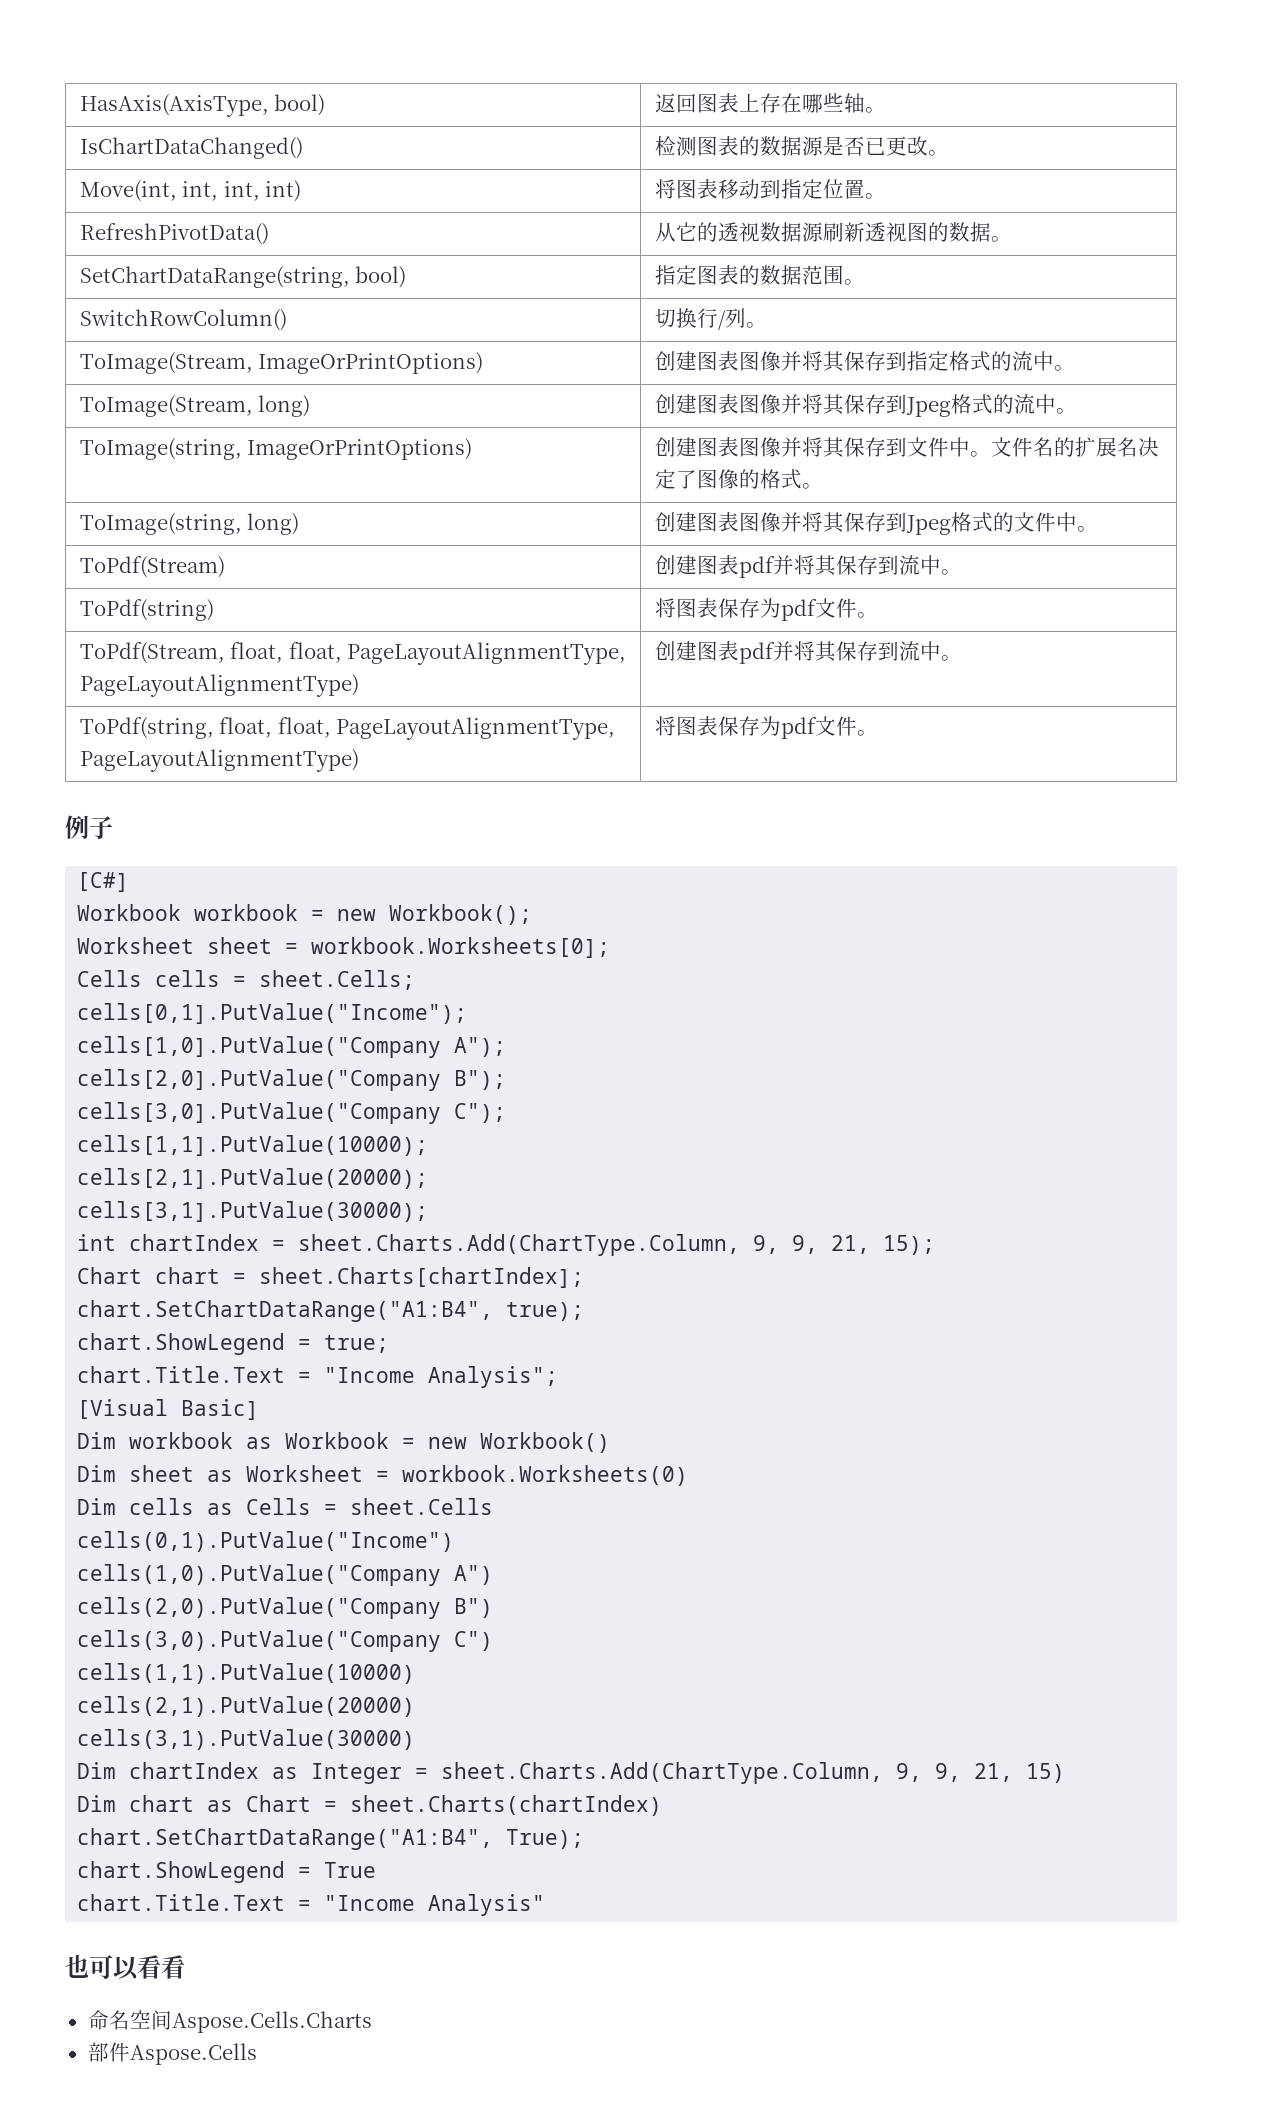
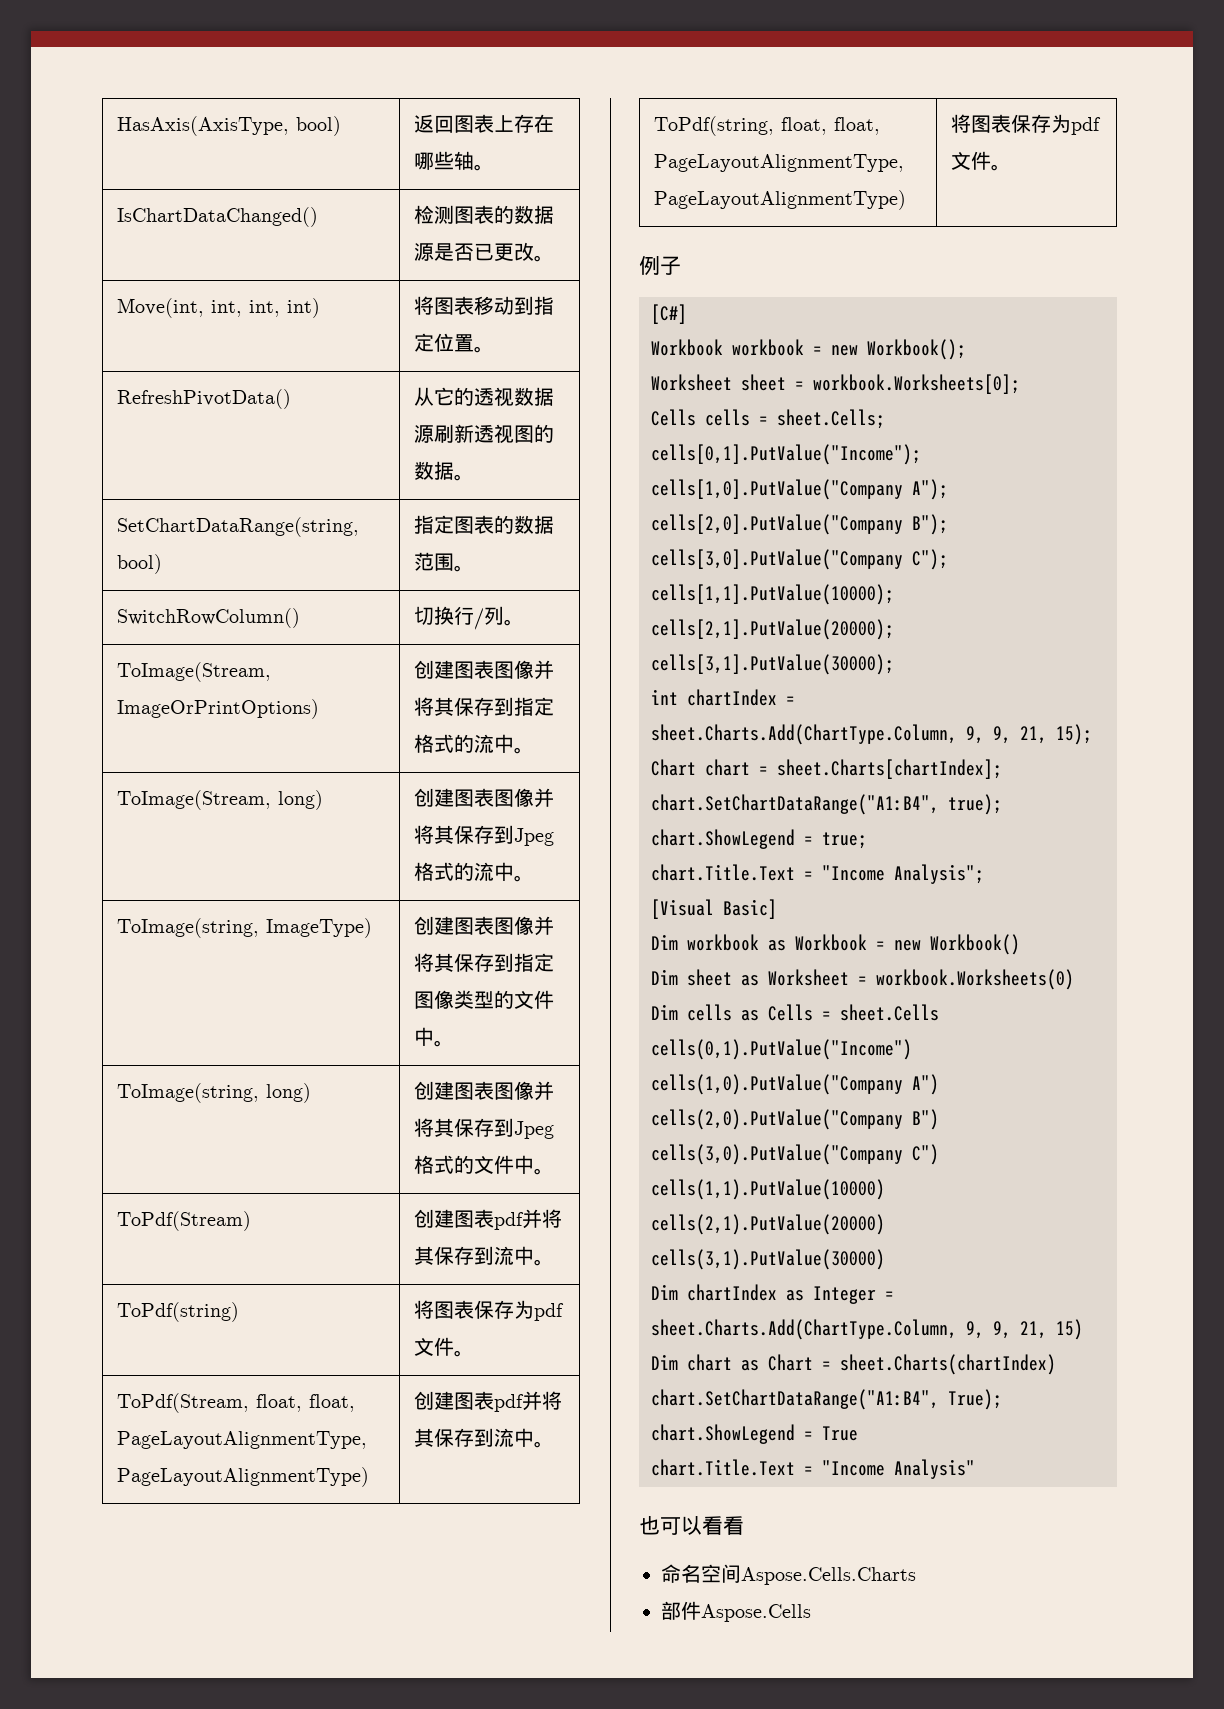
- ToImage(string, ImageOrPrintOptions) | 创建图表图像并将其保存到文件中。文件名的扩展名决定了图像的格式。
+ ToImage(string, ImageType) | 创建图表图像并将其保存到指定图像类型的文件中。

